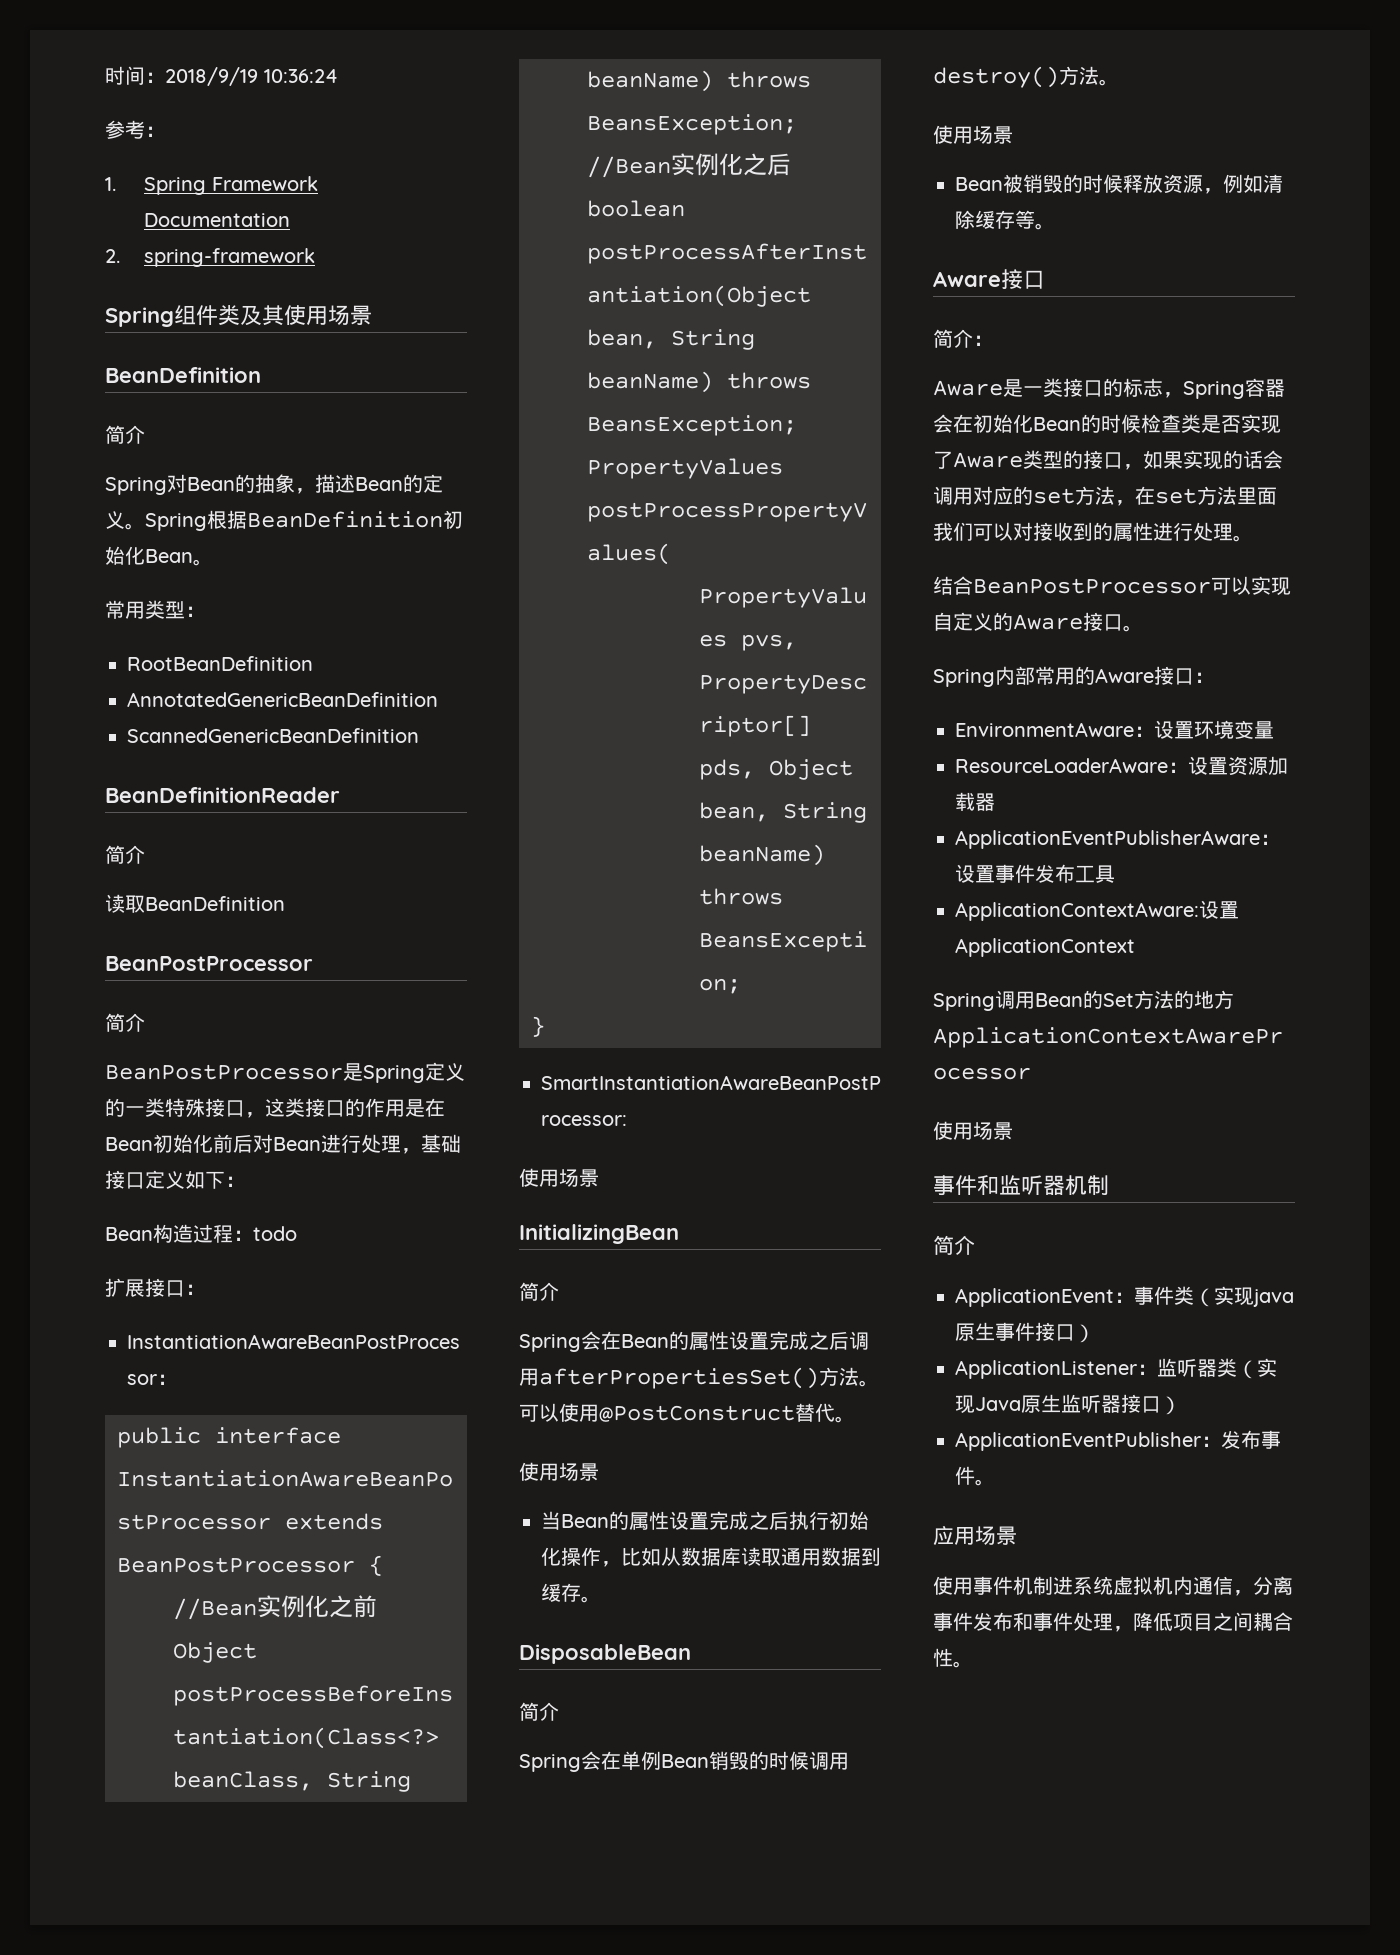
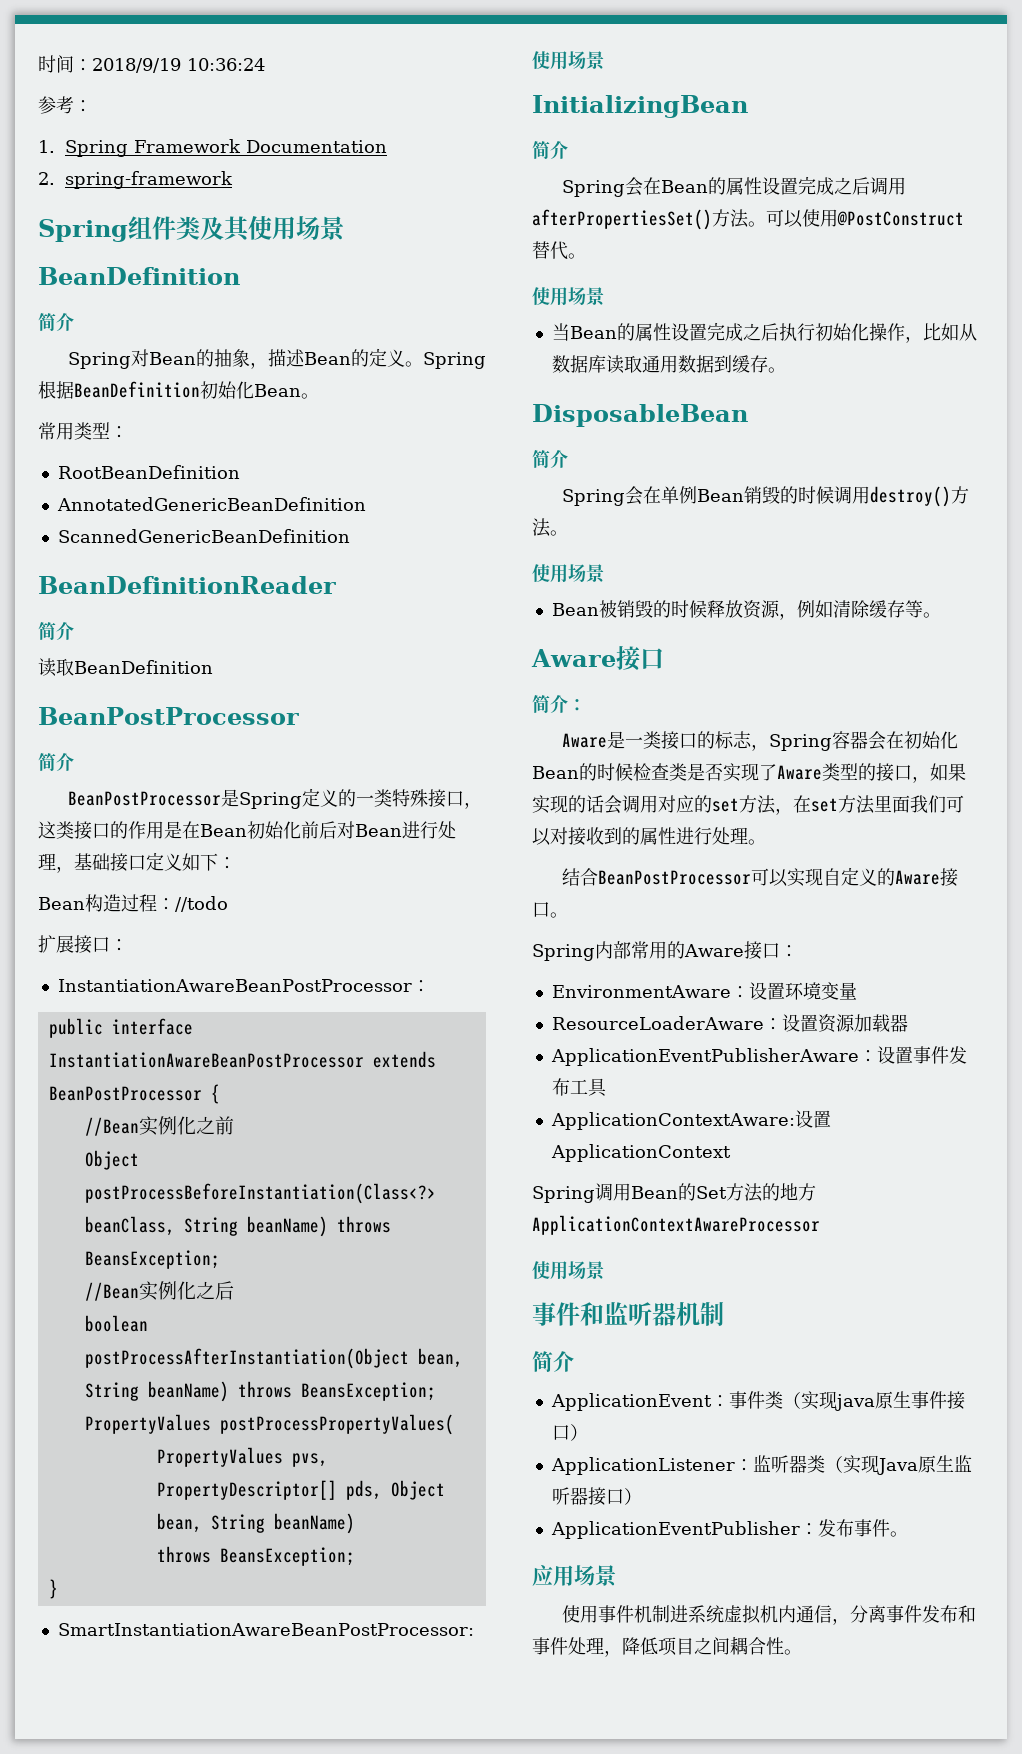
- Bean构造过程：todo
+ Bean构造过程：//todo

